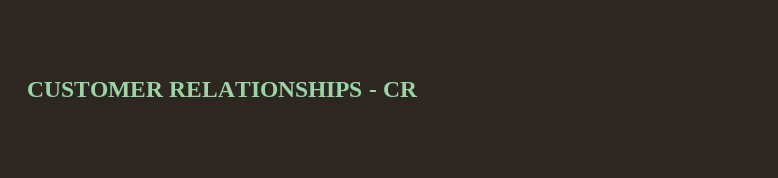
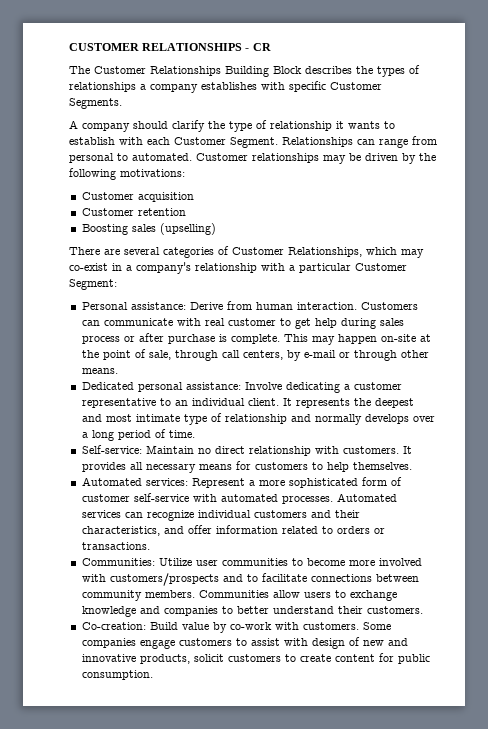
+ The Customer Relationships Building Block describes the types of relationships a company establishes with specific Customer Segments.
+ A company should clarify the type of relationship it wants to establish with each Customer Segment. Relationships can range from personal to automated. Customer relationships may be driven by the following motivations:
+ Customer acquisition
+ Customer retention
+ Boosting sales (upselling)
+ There are several categories of Customer Relationships, which may co-exist in a company's relationship with a particular Customer Segment:
+ Personal assistance: Derive from human interaction. Customers can communicate with real customer to get help during sales process or after purchase is complete. This may happen on-site at the point of sale, through call centers, by e-mail or through other means.
+ Dedicated personal assistance: Involve dedicating a customer representative to an individual client. It represents the deepest and most intimate type of relationship and normally develops over a long period of time.
+ Self-service: Maintain no direct relationship with customers. It provides all necessary means for customers to help themselves.
+ Automated services: Represent a more sophisticated form of customer self-service with automated processes. Automated services can recognize individual customers and their characteristics, and offer information related to orders or transactions.
+ Communities: Utilize user communities to become more involved with customers/prospects and to facilitate connections between community members. Communities allow users to exchange knowledge and companies to better understand their customers.
+ Co-creation: Build value by co-work with customers. Some companies engage customers to assist with design of new and innovative products, solicit customers to create content for public consumption.

